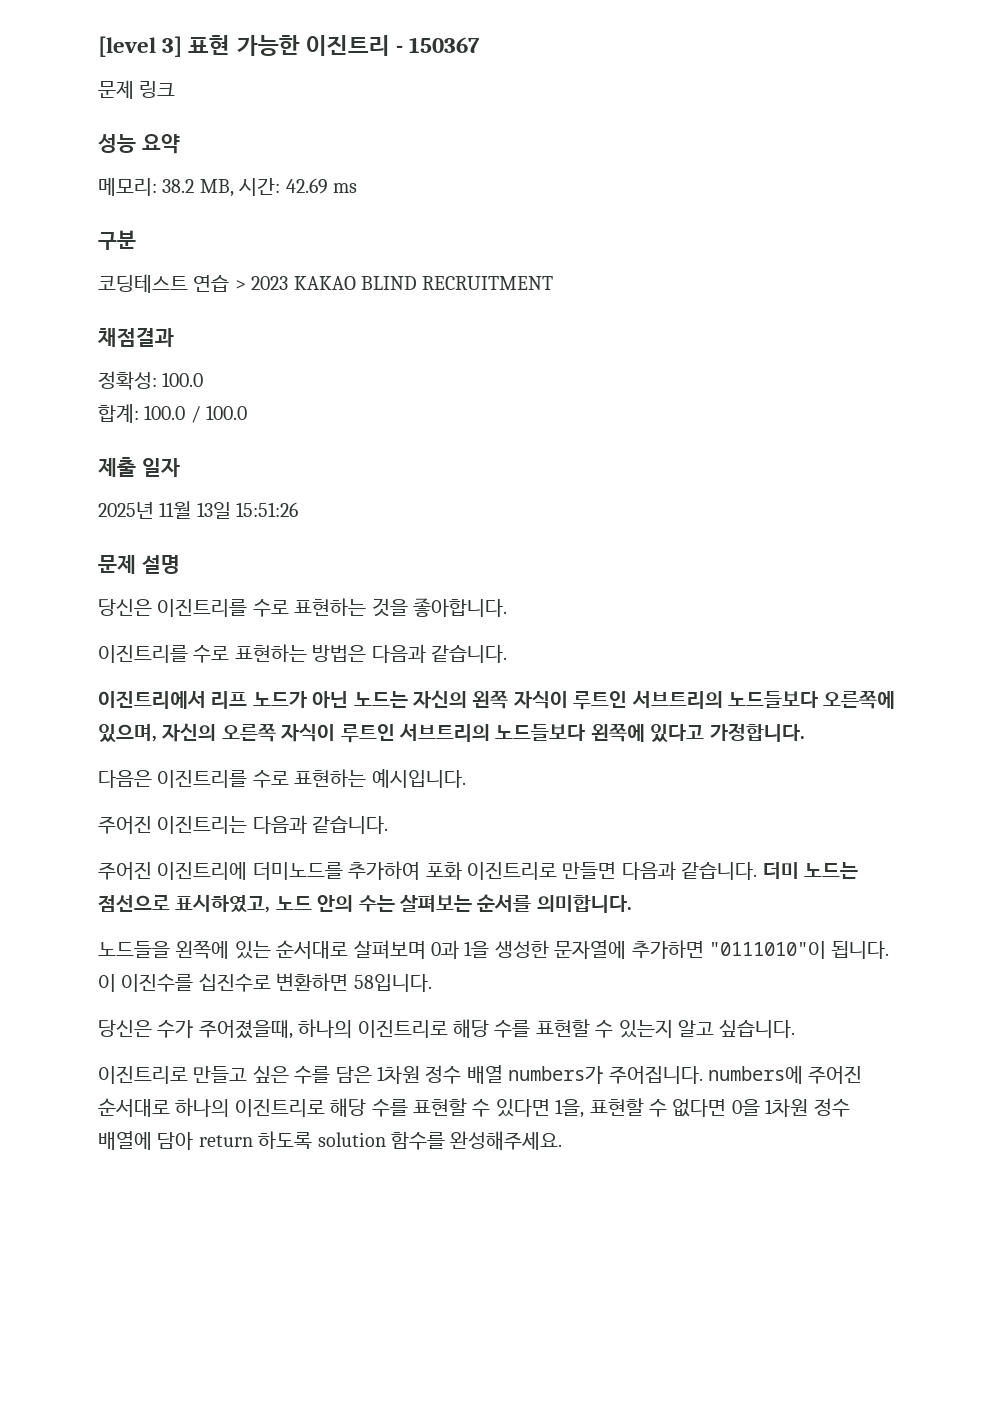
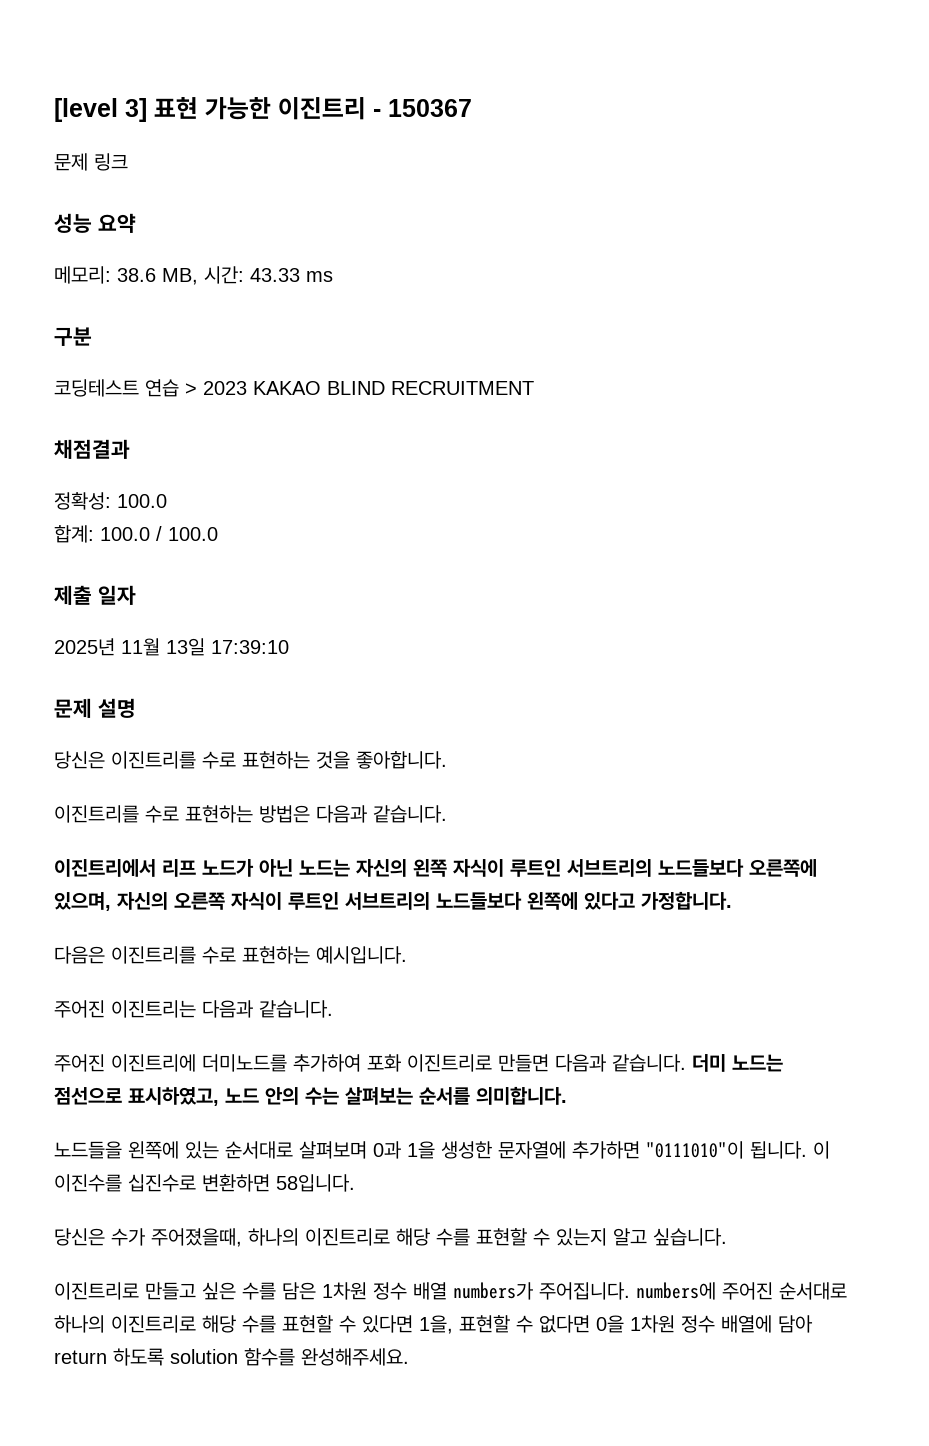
- 메모리: 38.2 MB, 시간: 42.69 ms
+ 메모리: 38.6 MB, 시간: 43.33 ms
- 2025년 11월 13일 15:51:26
+ 2025년 11월 13일 17:39:10

